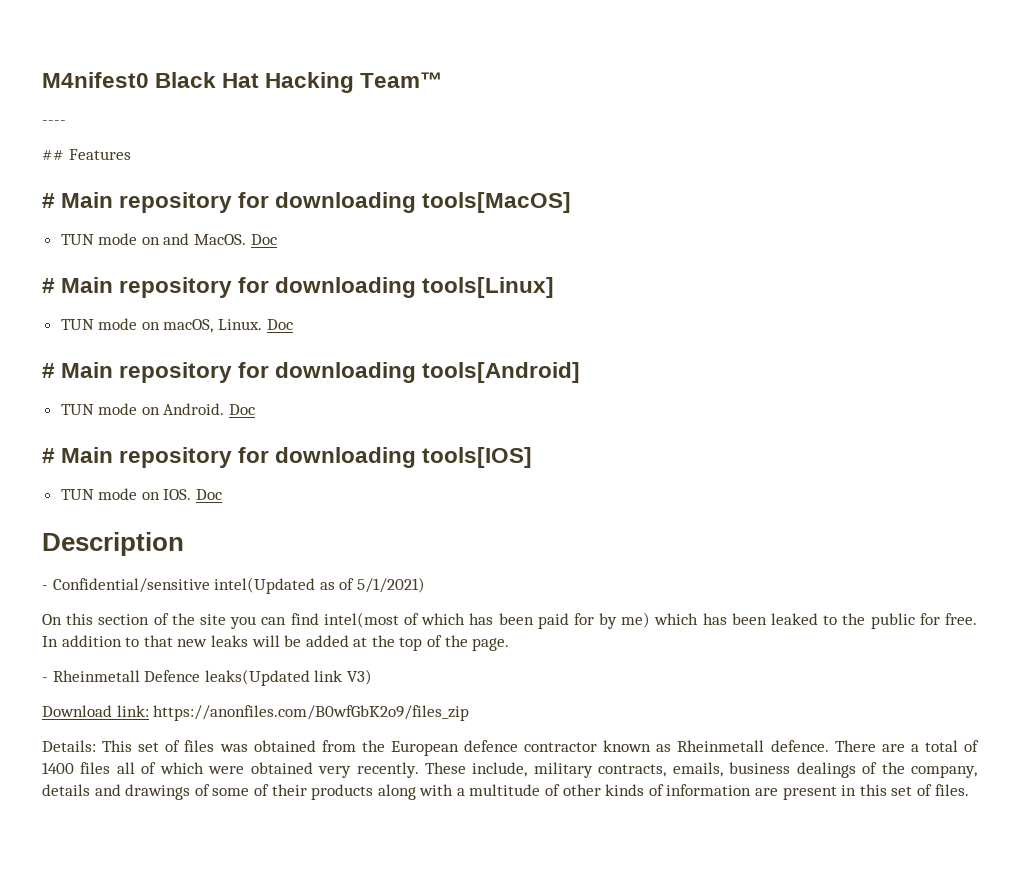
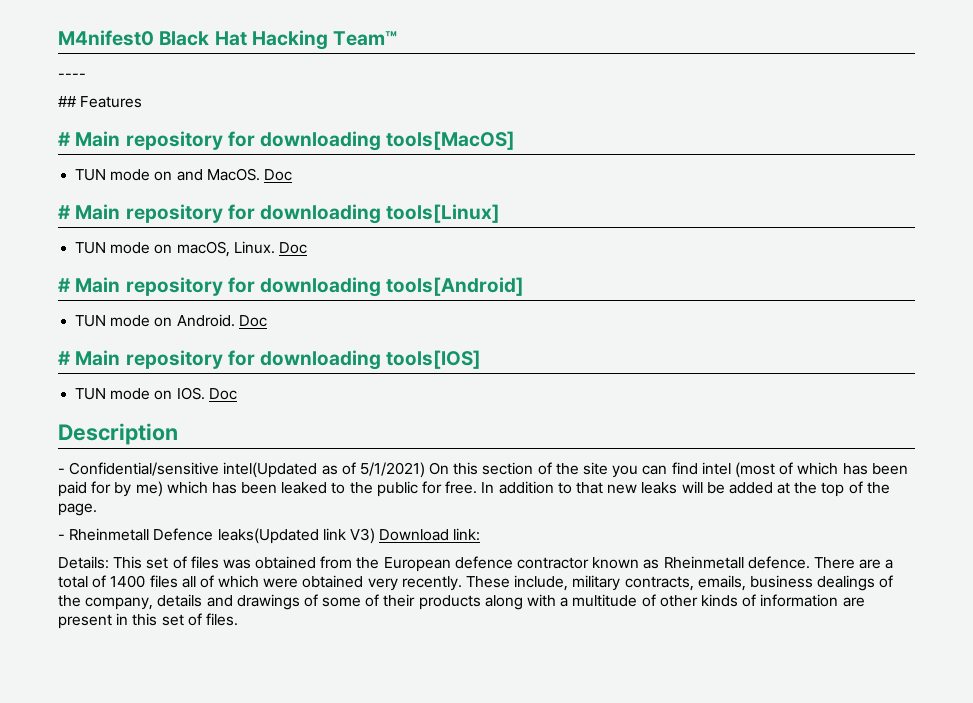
- - Confidential/sensitive intel(Updated as of 5/1/2021)
- On this section of the site you can find intel(most of which has been paid for by me) which has been leaked to the public for free.
+ - Confidential/sensitive intel(Updated as of 5/1/2021) On this section of the site you can find intel (most of which has been paid for by me) which has been leaked to the public for free.
- - Rheinmetall Defence leaks(Updated link V3)
- Download link: https://anonfiles.com/B0wfGbK2o9/files_zip
+ - Rheinmetall Defence leaks(Updated link V3) Download link:

